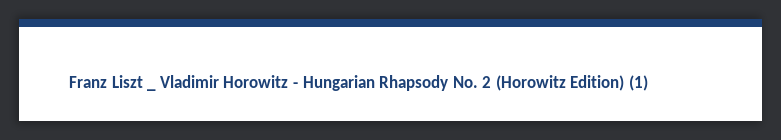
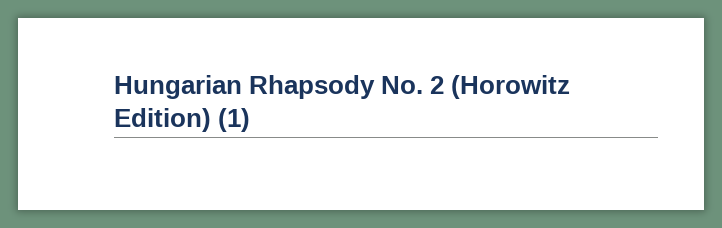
- Franz Liszt _ Vladimir Horowitz - Hungarian Rhapsody No. 2 (Horowitz Edition) (1)
+ Hungarian Rhapsody No. 2 (Horowitz Edition) (1)

